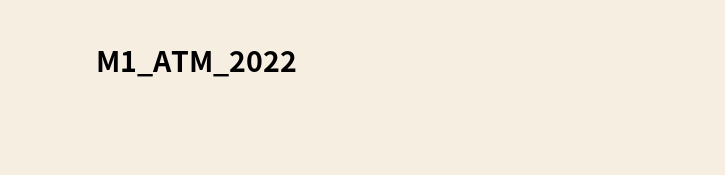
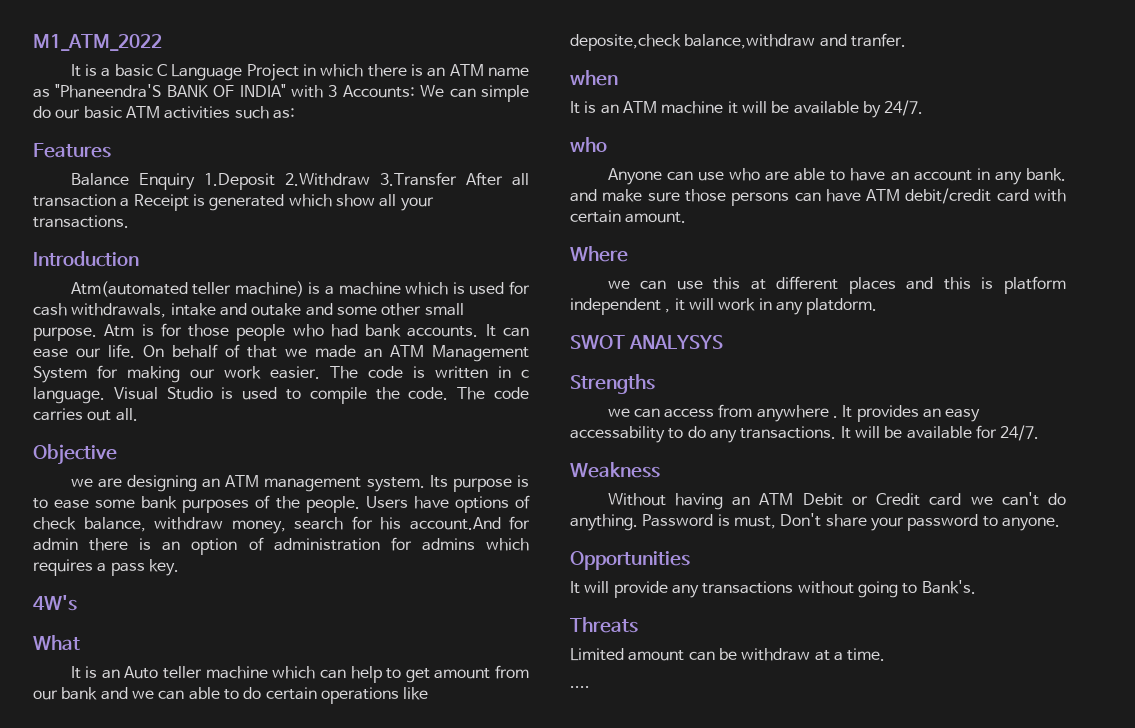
+ It is a basic C Language Project in which there is an ATM name as "Phaneendra'S BANK OF INDIA" with 3 Accounts: We can simple do our basic ATM activities such as:
+ Features
+ Balance Enquiry 1.Deposit 2.Withdraw 3.Transfer After all transaction a Receipt is generated which show all your transactions.
+ Introduction
+ Atm(automated teller machine) is a machine which is used for cash withdrawals, intake and outake and some other small purpose. Atm is for those people who had bank accounts. It can ease our life. On behalf of that we made an ATM Management System for making our work easier. The code is written in c language. Visual Studio is used to compile the code. The code carries out all.
+ Objective
+ we are designing an ATM management system. Its purpose is to ease some bank purposes of the people. Users have options of check balance, withdraw money, search for his account.And for admin there is an option of administration for admins which requires a pass key.
+ 4W's
+ What
+ It is an Auto teller machine which can help to get amount from our bank and we can able to do certain operations like deposite,check balance,withdraw and tranfer.
+ when
+ It is an ATM machine it will be available by 24/7.
+ who
+ Anyone can use who are able to have an account in any bank. and make sure those persons can have ATM debit/credit card with certain amount.
+ Where
+ we can use this at different places and this is platform independent , it will work in any platdorm.
+ SWOT ANALYSYS
+ Strengths
+ we can access from anywhere . It provides an easy accessability to do any transactions. It will be available for 24/7.
+ Weakness
+ Without having an ATM Debit or Credit card we can't do anything. Password is must, Don't share your password to anyone.
+ Opportunities
+ It will provide any transactions without going to Bank's.
+ Threats
+ Limited amount can be withdraw at a time.
+ ....

